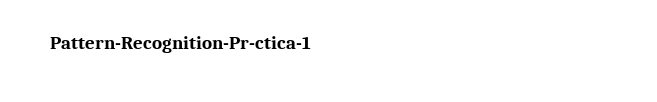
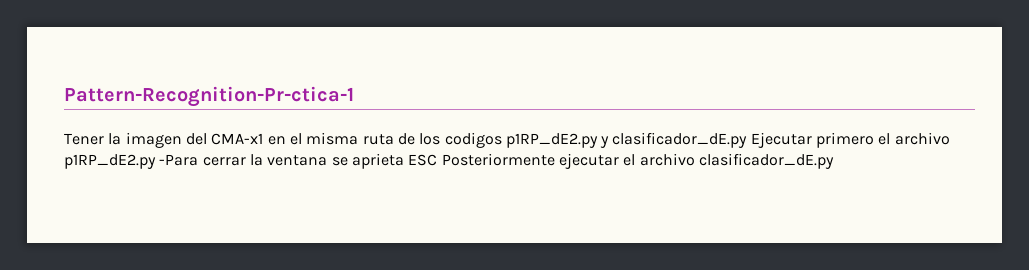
+ Tener la imagen del CMA-x1 en el misma ruta de los codigos p1RP_dE2.py y clasificador_dE.py Ejecutar primero el archivo p1RP_dE2.py -Para cerrar la ventana se aprieta ESC Posteriormente ejecutar el archivo clasificador_dE.py

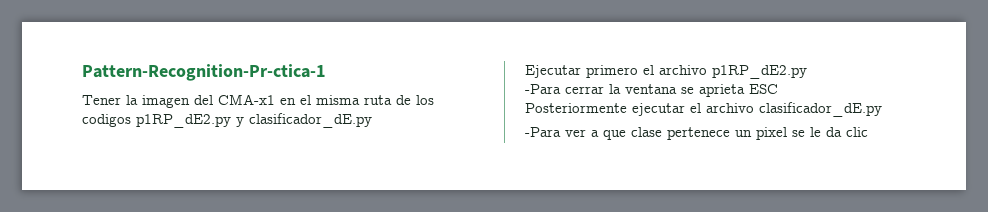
- Tener la imagen del CMA-x1 en el misma ruta de los codigos p1RP_dE2.py y clasificador_dE.py Ejecutar primero el archivo p1RP_dE2.py -Para cerrar la ventana se aprieta ESC Posteriormente ejecutar el archivo clasificador_dE.py
+ Tener la imagen del CMA-x1 en el misma ruta de los codigos p1RP_dE2.py y clasificador_dE.py
+ Ejecutar primero el archivo p1RP_dE2.py
+ -Para cerrar la ventana se aprieta ESC
+ Posteriormente ejecutar el archivo clasificador_dE.py
+ -Para ver a que clase pertenece un pixel se le da clic

